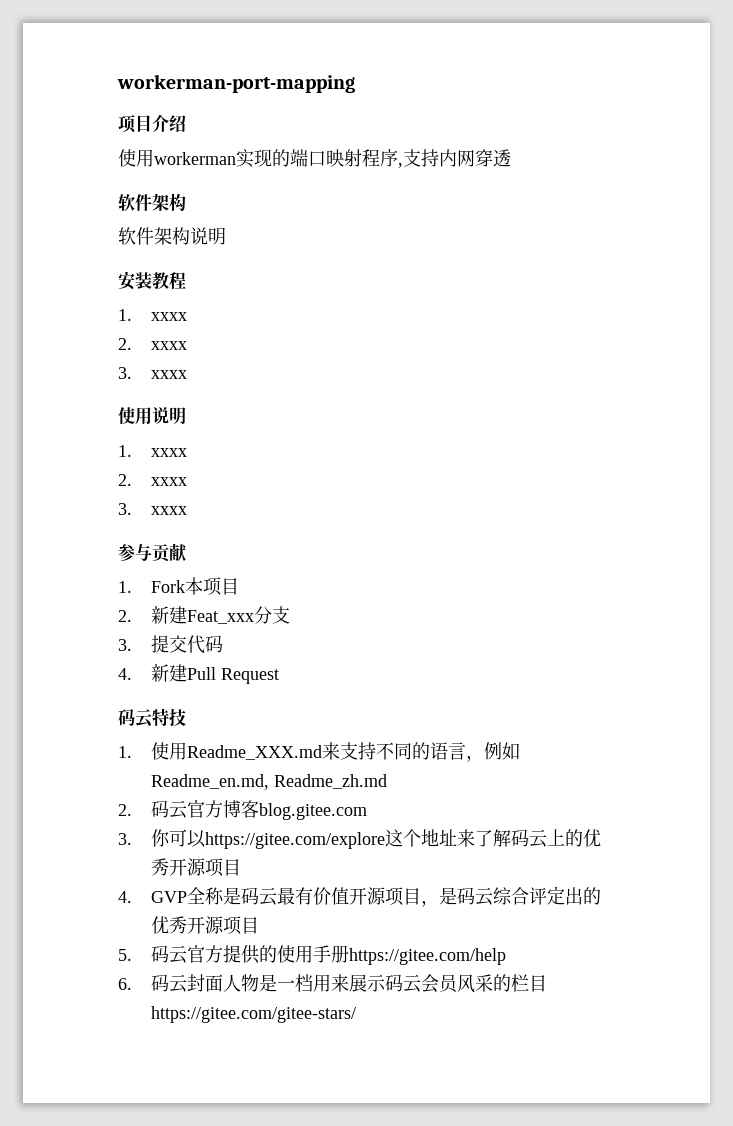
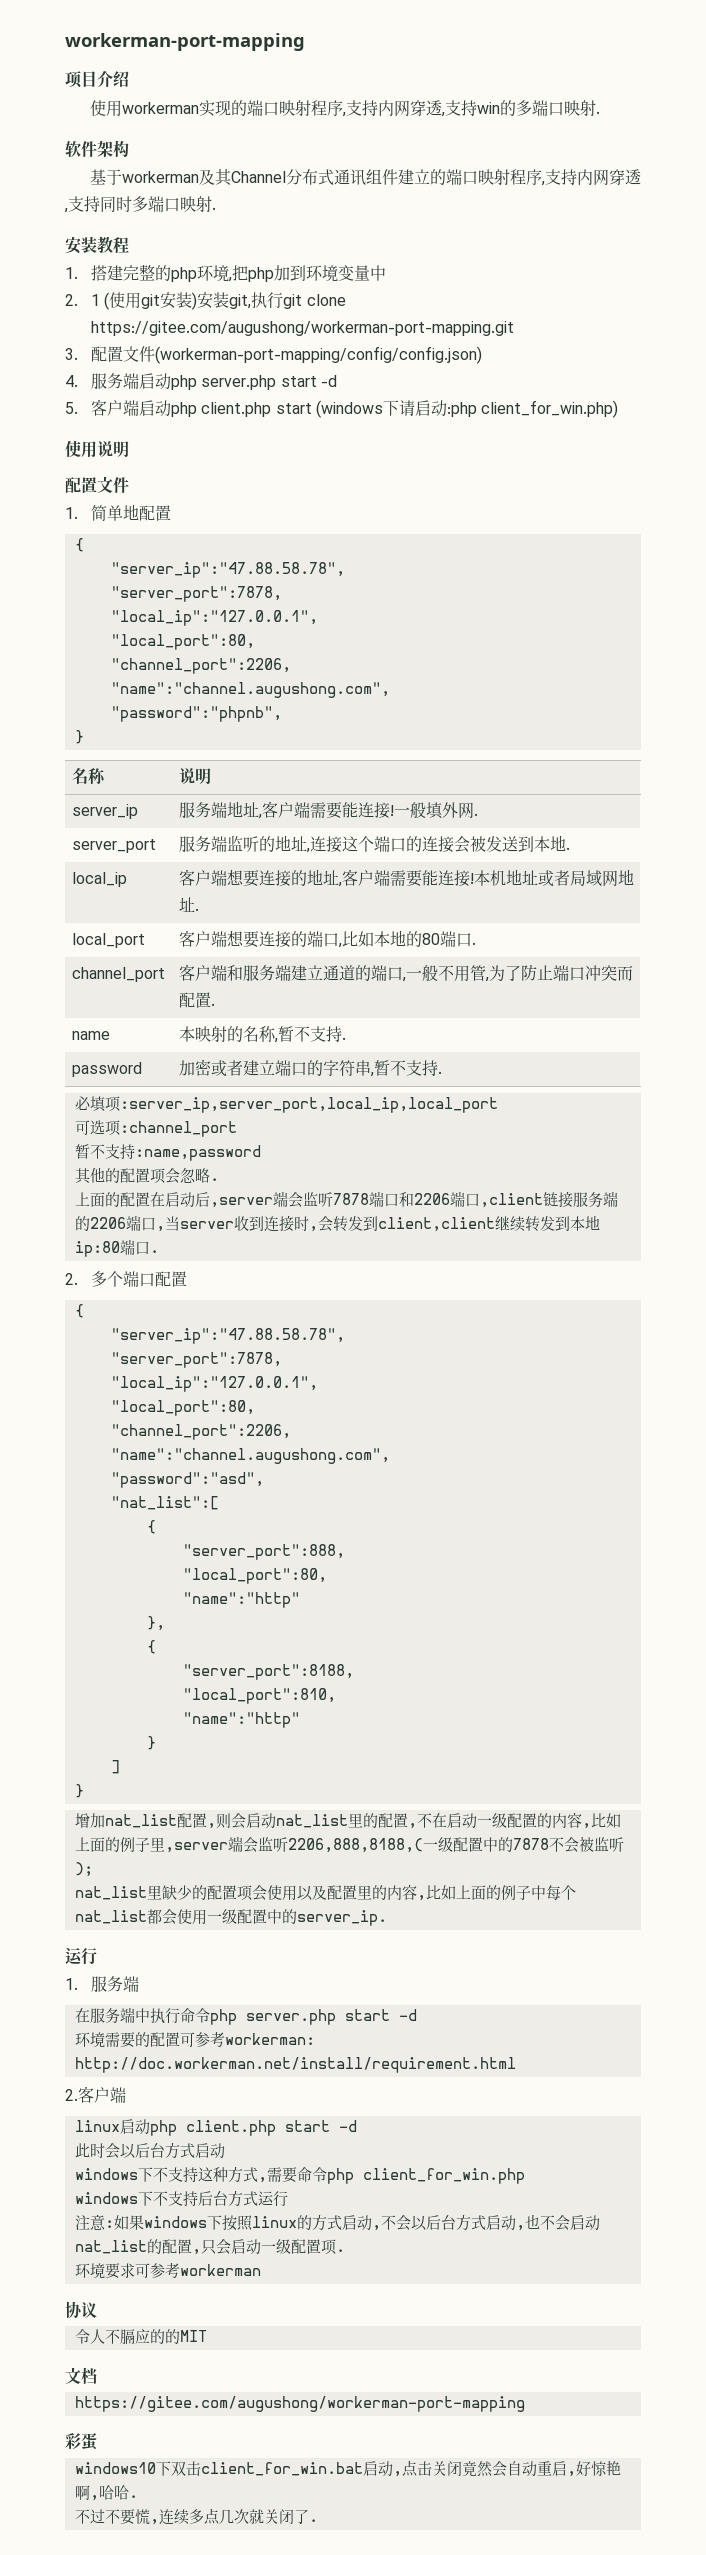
- 使用workerman实现的端口映射程序,支持内网穿透
+ 使用workerman实现的端口映射程序,支持内网穿透,支持win的多端口映射.
  软件架构
- 软件架构说明
+ 基于workerman及其Channel分布式通讯组件建立的端口映射程序,支持内网穿透,支持同时多端口映射.
  安装教程
- 1. xxxx
- 2. xxxx
- 3. xxxx
+ 1.搭建完整的php环境,把php加到环境变量中
+ 2. 1 (使用git安装)安装git,执行git clone https://gitee.com/augushong/workerman-port-mapping.git
+ 3.配置文件(workerman-port-mapping/config/config.json)
+ 4.服务端启动php server.php start -d
+ 5.客户端启动php client.php start (windows下请启动:php client_for_win.php)
  使用说明
- 1. xxxx
- 2. xxxx
- 3. xxxx
- 参与贡献
- 1. Fork本项目
- 2.新建Feat_xxx分支
- 3.提交代码
- 4.新建Pull Request
- 码云特技
- 1.使用Readme_XXX.md来支持不同的语言，例如Readme_en.md, Readme_zh.md
- 2.码云官方博客blog.gitee.com
- 3.你可以https://gitee.com/explore这个地址来了解码云上的优秀开源项目
- 4. GVP全称是码云最有价值开源项目，是码云综合评定出的优秀开源项目
- 5.码云官方提供的使用手册https://gitee.com/help
- 6.码云封面人物是一档用来展示码云会员风采的栏目https://gitee.com/gitee-stars/
+ 配置文件
+ 1.简单地配置
+ {
+ "server_ip":"47.88.58.78",
+ "server_port":7878,
+ "local_ip":"127.0.0.1",
+ "local_port":80,
+ "channel_port":2206,
+ "name":"channel.augushong.com",
+ "password":"phpnb",
+ }
+ 名称 | 说明
+ server_ip | 服务端地址,客户端需要能连接!一般填外网.
+ server_port | 服务端监听的地址,连接这个端口的连接会被发送到本地.
+ local_ip | 客户端想要连接的地址,客户端需要能连接!本机地址或者局域网地址.
+ local_port | 客户端想要连接的端口,比如本地的80端口.
+ channel_port | 客户端和服务端建立通道的端口,一般不用管,为了防止端口冲突而配置.
+ name | 本映射的名称,暂不支持.
+ password | 加密或者建立端口的字符串,暂不支持.
+ 必填项:server_ip,server_port,local_ip,local_port
+ 可选项:channel_port
+ 暂不支持:name,password
+ 其他的配置项会忽略.
+ 上面的配置在启动后,server端会监听7878端口和2206端口,client链接服务端的2206端口,当server收到连接时,会转发到client,client继续转发到本地ip:80端口.
+ 2.多个端口配置
+ {
+ "server_ip":"47.88.58.78",
+ "server_port":7878,
+ "local_ip":"127.0.0.1",
+ "local_port":80,
+ "channel_port":2206,
+ "name":"channel.augushong.com",
+ "password":"asd",
+ "nat_list":[
+ {
+ "server_port":888,
+ "local_port":80,
+ "name":"http"
+ },
+ {
+ "server_port":8188,
+ "local_port":810,
+ "name":"http"
+ }
+ ]
+ }
+ 增加nat_list配置,则会启动nat_list里的配置,不在启动一级配置的内容,比如上面的例子里,server端会监听2206,888,8188,(一级配置中的7878不会被监听);
+ nat_list里缺少的配置项会使用以及配置里的内容,比如上面的例子中每个nat_list都会使用一级配置中的server_ip.
+ 运行
+ 1.服务端
+ 在服务端中执行命令php server.php start -d
+ 环境需要的配置可参考workerman: http://doc.workerman.net/install/requirement.html
+ 2.客户端
+ linux启动php client.php start -d
+ 此时会以后台方式启动
+ windows下不支持这种方式,需要命令php client_for_win.php
+ windows下不支持后台方式运行
+ 注意:如果windows下按照linux的方式启动,不会以后台方式启动,也不会启动nat_list的配置,只会启动一级配置项.
+ 环境要求可参考workerman
+ 协议
+ 令人不膈应的的MIT
+ 文档
+ https://gitee.com/augushong/workerman-port-mapping
+ 彩蛋
+ windows10下双击client_for_win.bat启动,点击关闭竟然会自动重启,好惊艳啊,哈哈.
+ 不过不要慌,连续多点几次就关闭了.

